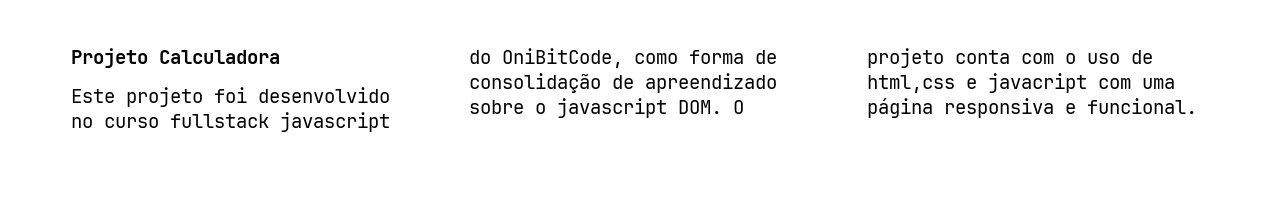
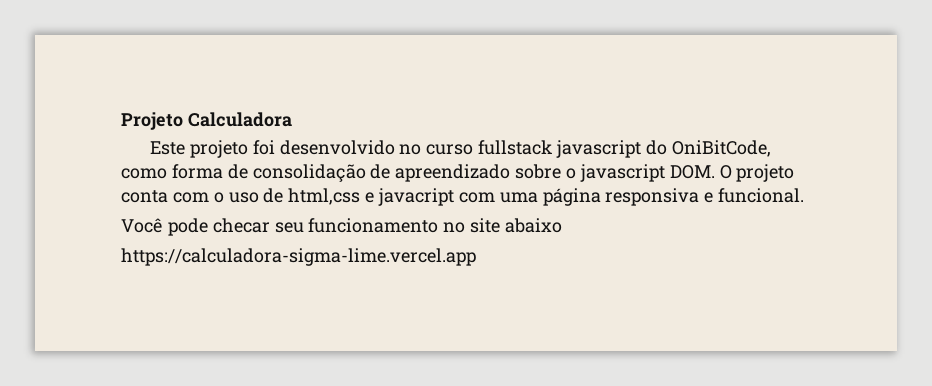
+ Você pode checar seu funcionamento no site abaixo
+ https://calculadora-sigma-lime.vercel.app

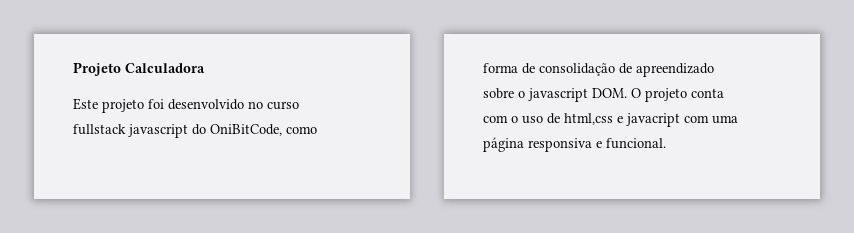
- Você pode checar seu funcionamento no site abaixo
- https://calculadora-sigma-lime.vercel.app

